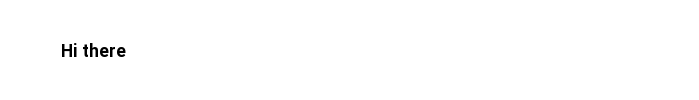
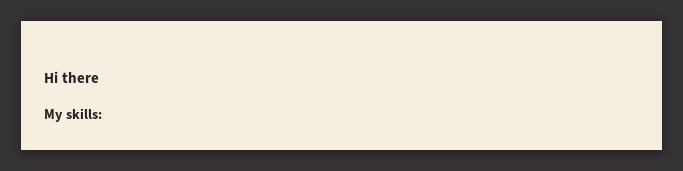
+ My skills:

